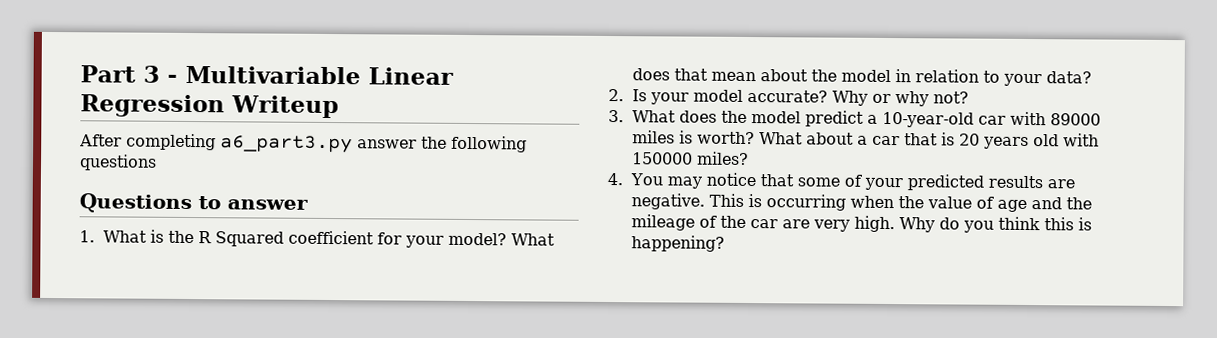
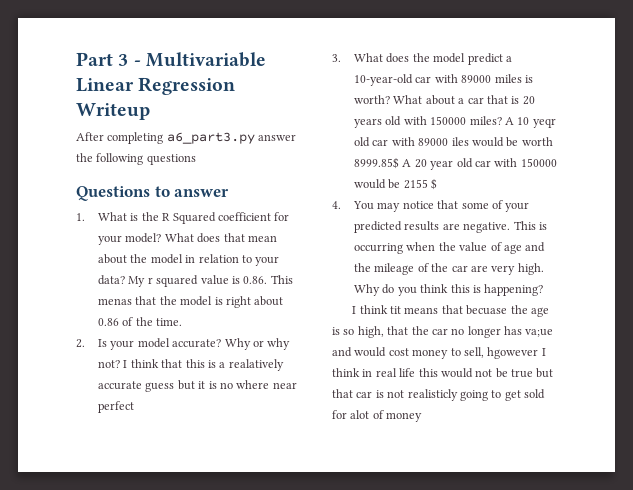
+ My r squared value is 0.86. This menas that the model is right about 0.86 of the time.
+ I think that this is a realatively accurate guess but it is no where near perfect
+ A 10 yeqr old car with 89000 iles would be worth 8999.85$ A 20 year old car with 150000 would be 2155 $
+ I think tit means that becuase the age is so high, that the car no longer has va;ue and would cost money to sell, hgowever I think in real life this would not be true but that car is not realisticly going to get sold for alot of money

